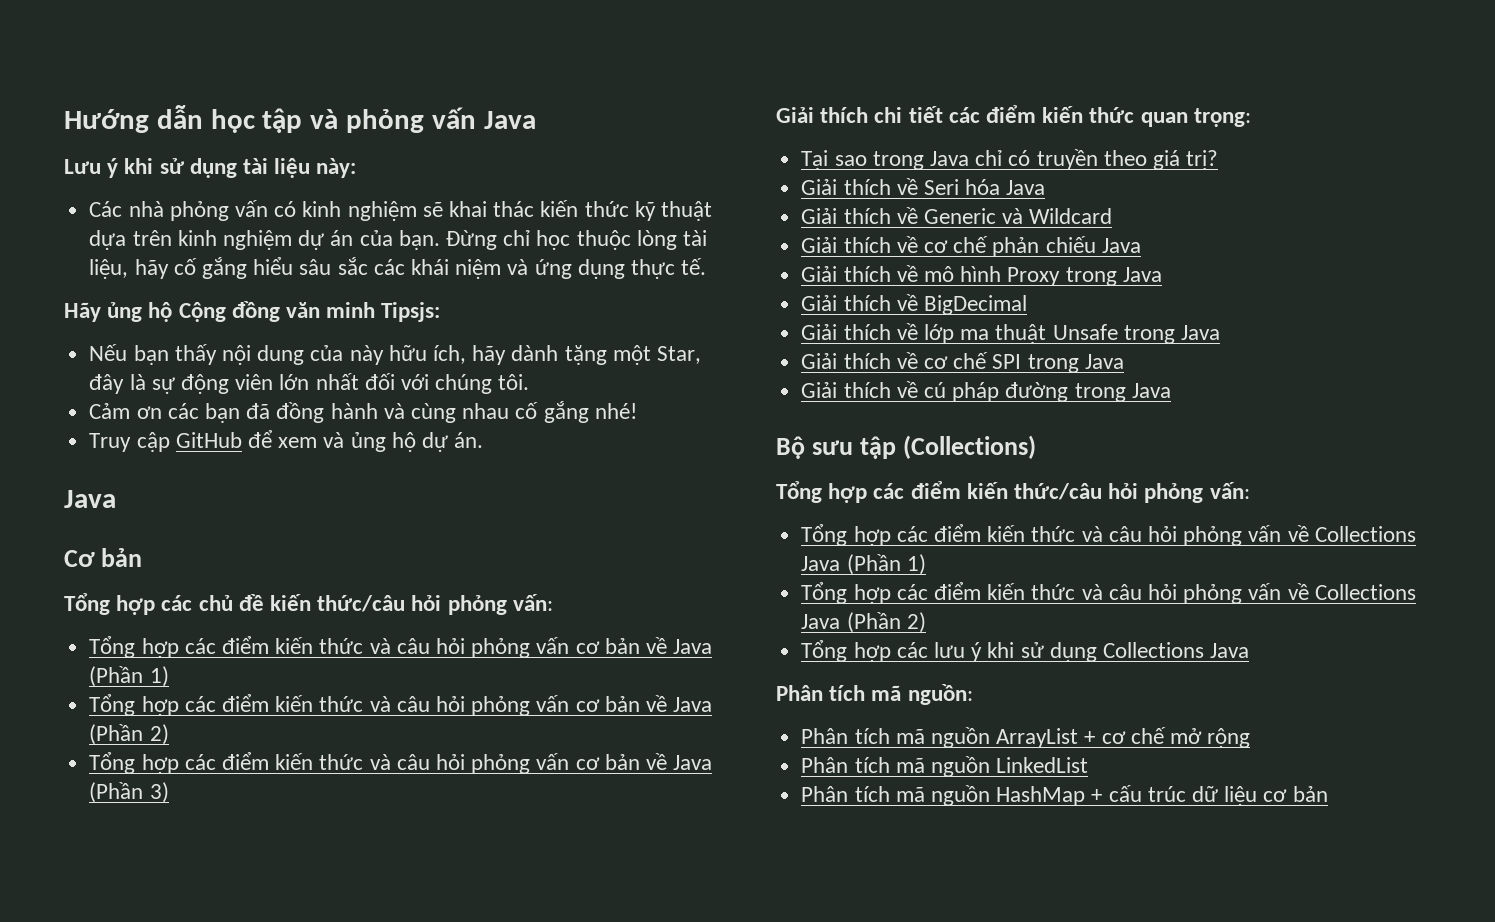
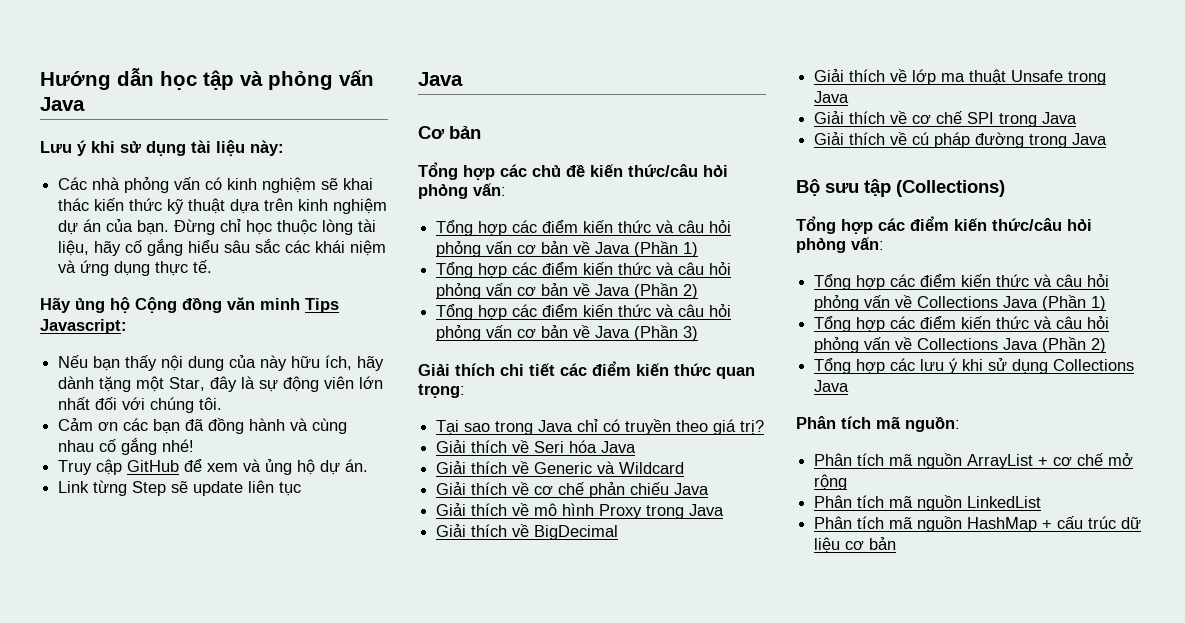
- Hãy ủng hộ Cộng đồng văn minh Tipsjs:
+ Hãy ủng hộ Cộng đồng văn minh Tips Javascript:
+ Link từng Step sẽ update liên tục

